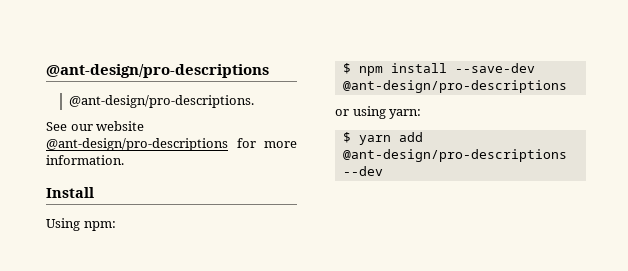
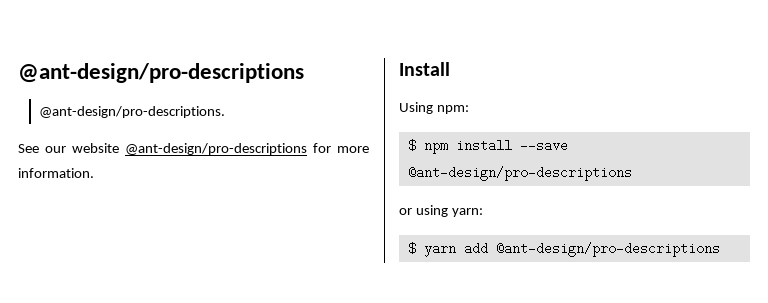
- $ npm install --save-dev @ant-design/pro-descriptions
+ $ npm install --save @ant-design/pro-descriptions
- $ yarn add @ant-design/pro-descriptions --dev
+ $ yarn add @ant-design/pro-descriptions

